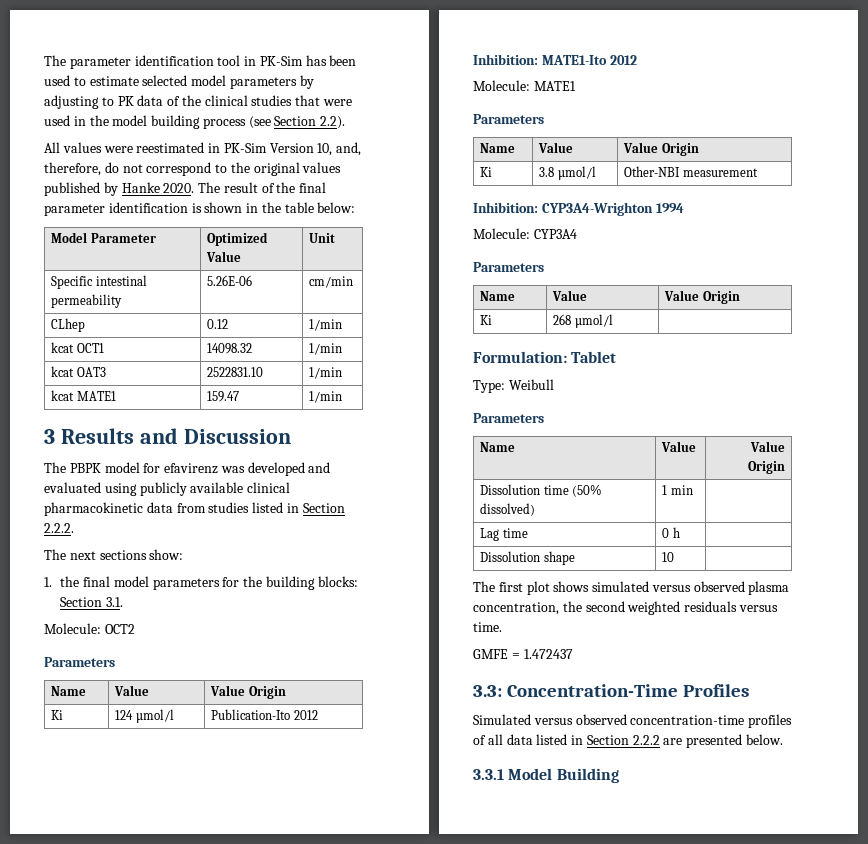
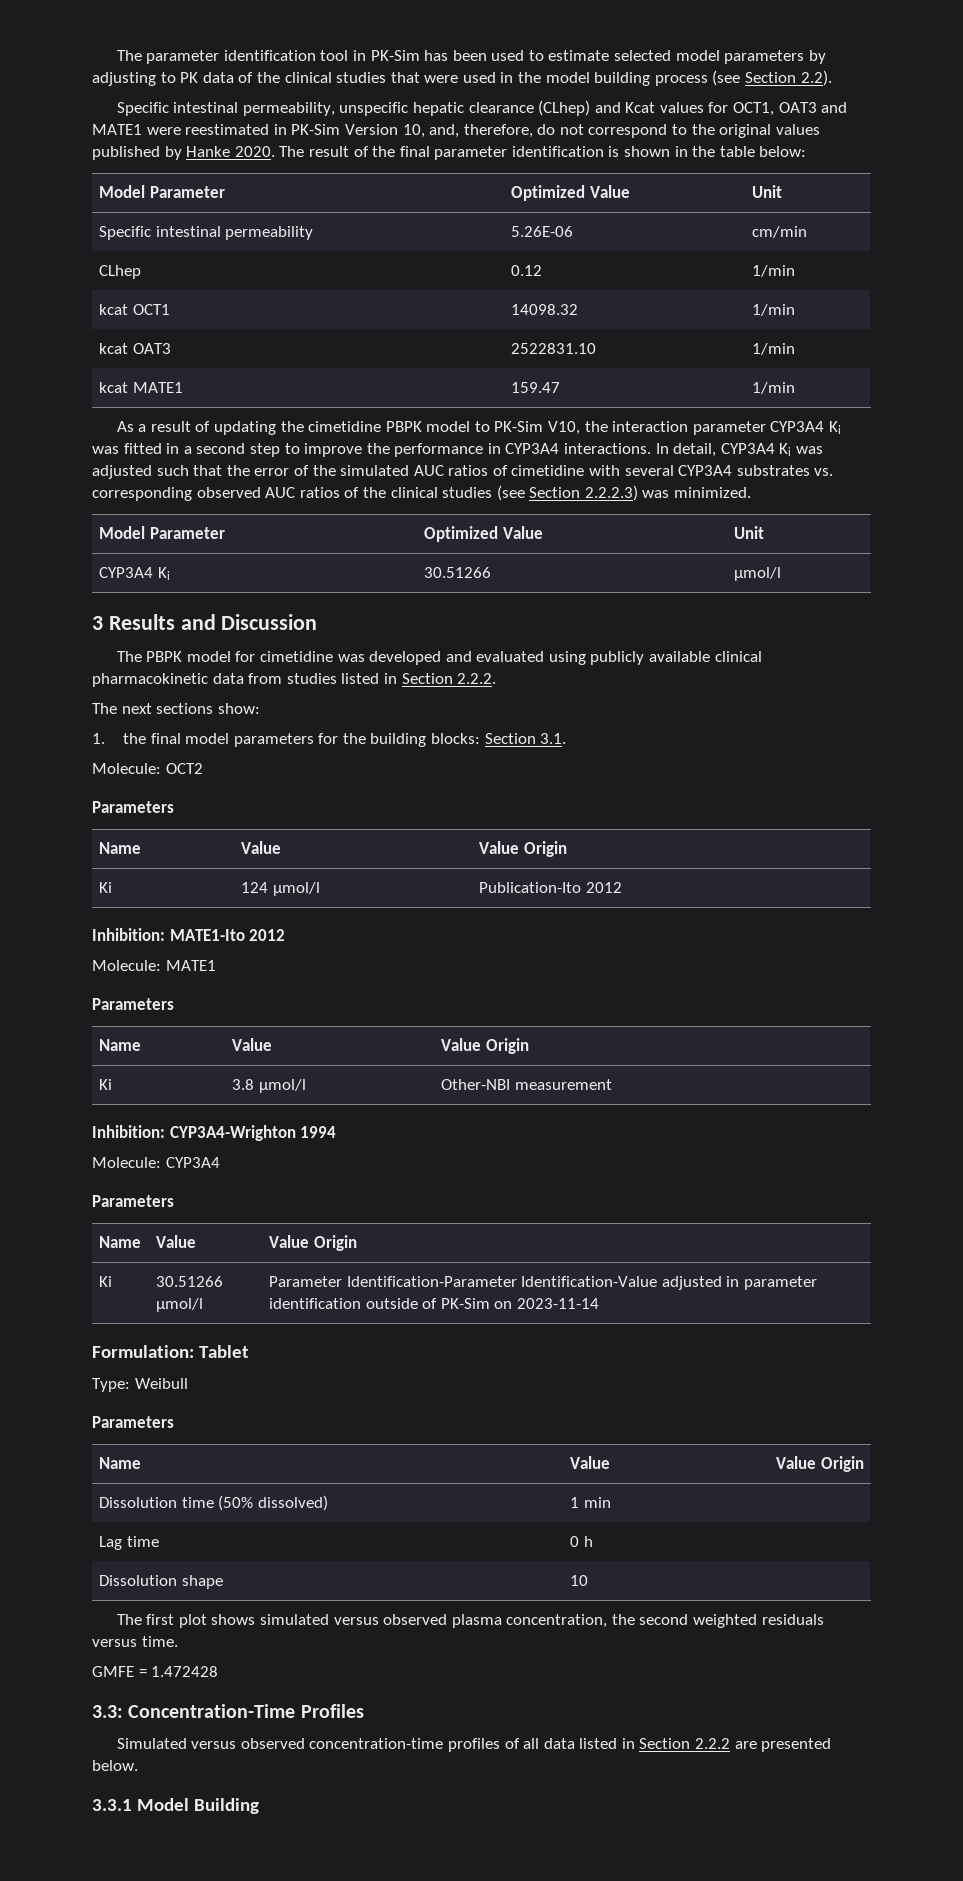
- All values were reestimated in PK-Sim Version 10, and, therefore, do not correspond to the original values published by Hanke 2020.
+ Specific intestinal permeability, unspecific hepatic clearance (CLhep) and Kcat values for OCT1, OAT3 and MATE1 were reestimated in PK-Sim Version 10, and, therefore, do not correspond to the original values published by Hanke 2020.
+ As a result of updating the cimetidine PBPK model to PK-Sim V10, the interaction parameter CYP3A4 Ki was fitted in a second step to improve the performance in CYP3A4 interactions. In detail, CYP3A4 Ki was adjusted such that the error of the simulated AUC ratios of cimetidine with several CYP3A4 substrates vs. corresponding observed AUC ratios of the clinical studies (see Section 2.2.2.3) was minimized.
+ Model Parameter | Optimized Value | Unit
+ CYP3A4 Ki | 30.51266 | µmol/l
- The PBPK model for efavirenz was developed and evaluated using publicly available clinical pharmacokinetic data from studies listed in Section 2.2.2.
+ The PBPK model for cimetidine was developed and evaluated using publicly available clinical pharmacokinetic data from studies listed in Section 2.2.2.
- Ki | 268 µmol/l |
+ Ki | 30.51266 µmol/l | Parameter Identification-Parameter Identification-Value adjusted in parameter identification outside of PK-Sim on 2023-11-14
- GMFE = 1.472437
+ GMFE = 1.472428

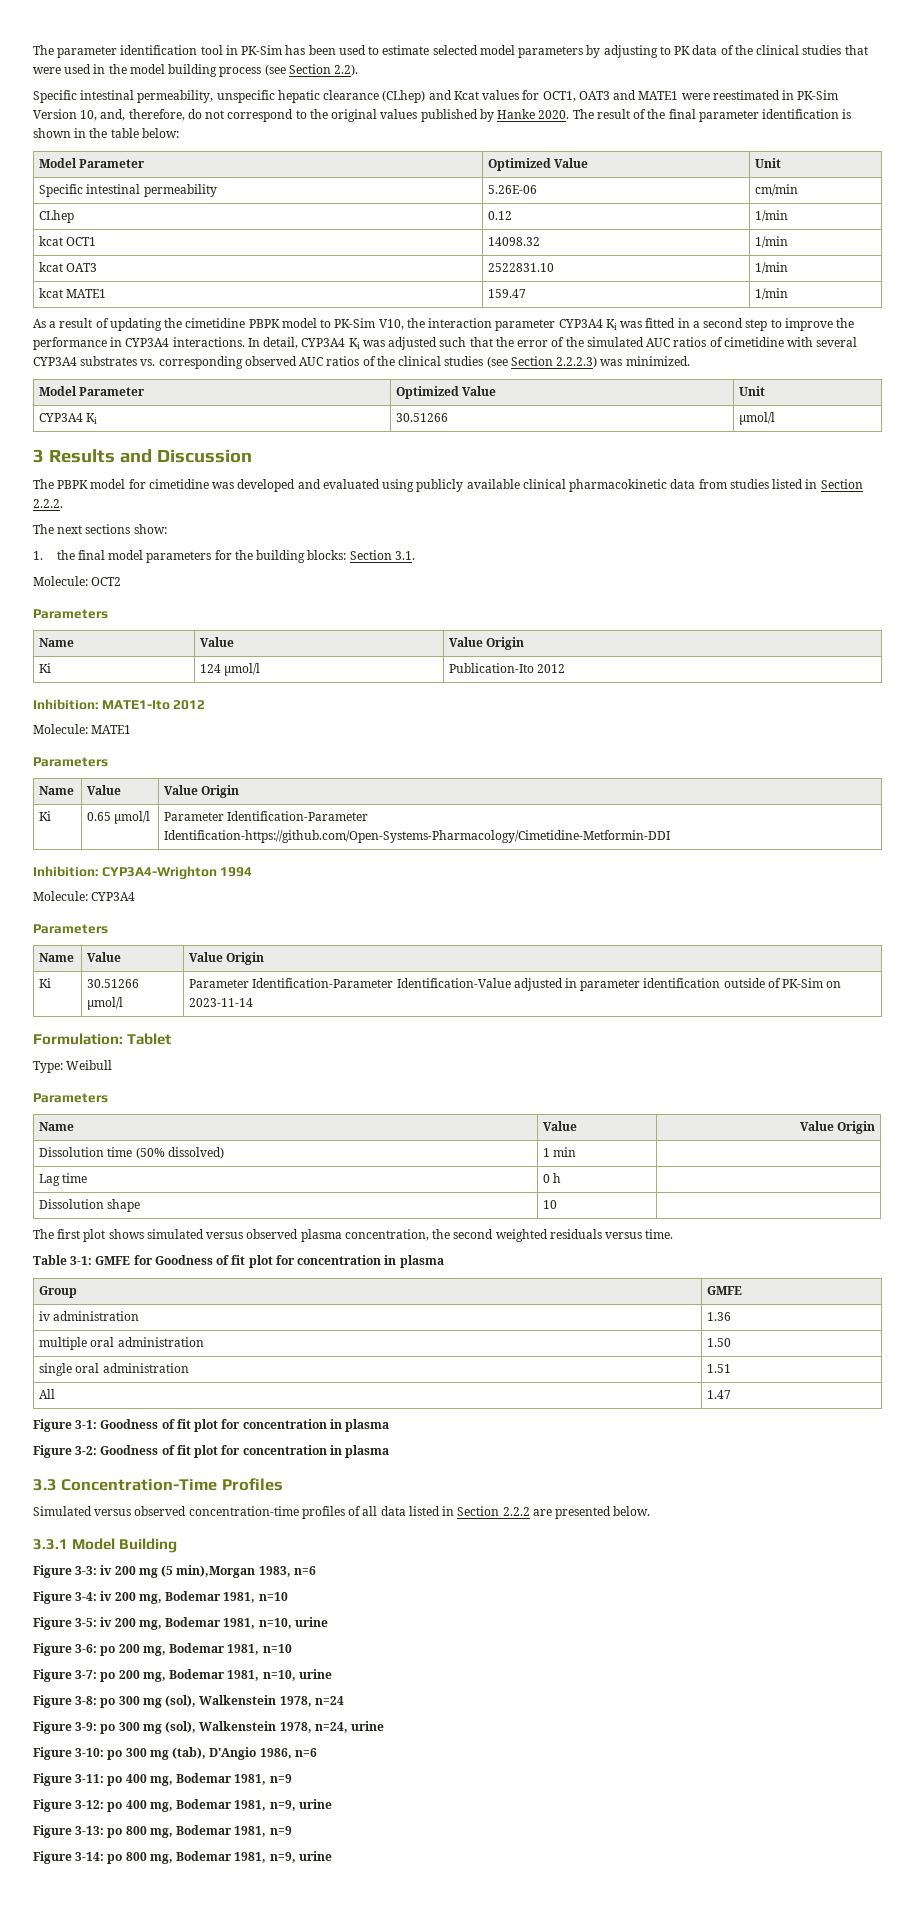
- Ki | 3.8 µmol/l | Other-NBI measurement
+ Ki | 0.65 µmol/l | Parameter Identification-Parameter Identification-https://github.com/Open-Systems-Pharmacology/Cimetidine-Metformin-DDI
- GMFE = 1.472428
- 3.3: Concentration-Time Profiles
+ Table 3-1: GMFE for Goodness of fit plot for concentration in plasma
+ Group | GMFE
+ iv administration | 1.36
+ multiple oral administration | 1.50
+ single oral administration | 1.51
+ All | 1.47
+ Figure 3-1: Goodness of fit plot for concentration in plasma
+ Figure 3-2: Goodness of fit plot for concentration in plasma
+ 3.3 Concentration-Time Profiles
+ Figure 3-3: iv 200 mg (5 min),Morgan 1983, n=6
+ Figure 3-4: iv 200 mg, Bodemar 1981, n=10
+ Figure 3-5: iv 200 mg, Bodemar 1981, n=10, urine
+ Figure 3-6: po 200 mg, Bodemar 1981, n=10
+ Figure 3-7: po 200 mg, Bodemar 1981, n=10, urine
+ Figure 3-8: po 300 mg (sol), Walkenstein 1978, n=24
+ Figure 3-9: po 300 mg (sol), Walkenstein 1978, n=24, urine
+ Figure 3-10: po 300 mg (tab), D'Angio 1986, n=6
+ Figure 3-11: po 400 mg, Bodemar 1981, n=9
+ Figure 3-12: po 400 mg, Bodemar 1981, n=9, urine
+ Figure 3-13: po 800 mg, Bodemar 1981, n=9
+ Figure 3-14: po 800 mg, Bodemar 1981, n=9, urine

